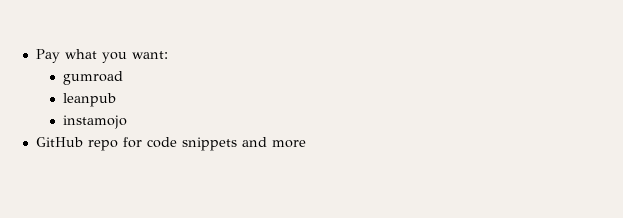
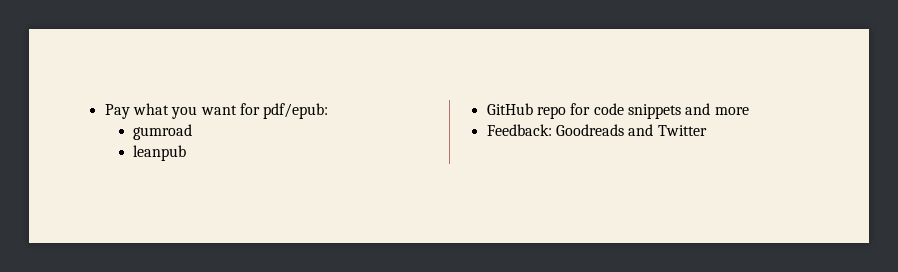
- Pay what you want:
+ Pay what you want for pdf/epub:
- instamojo
+ Feedback: Goodreads and Twitter

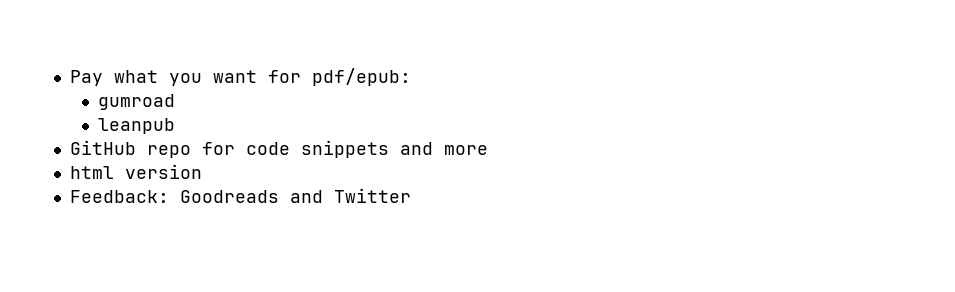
+ html version

